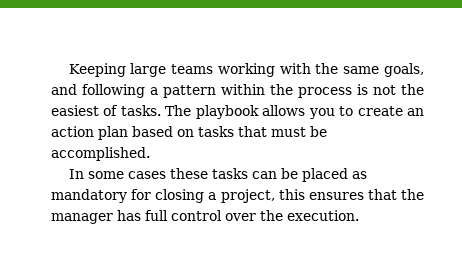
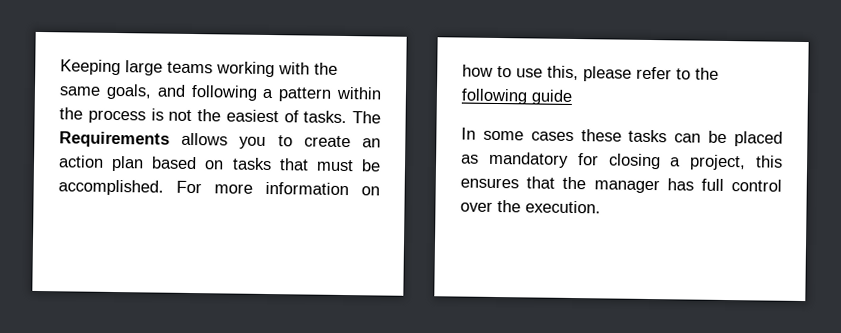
- The playbook allows you to create an action plan based on tasks that must be accomplished.
+ The Requirements allows you to create an action plan based on tasks that must be accomplished. For more information on how to use this, please refer to the following guide

